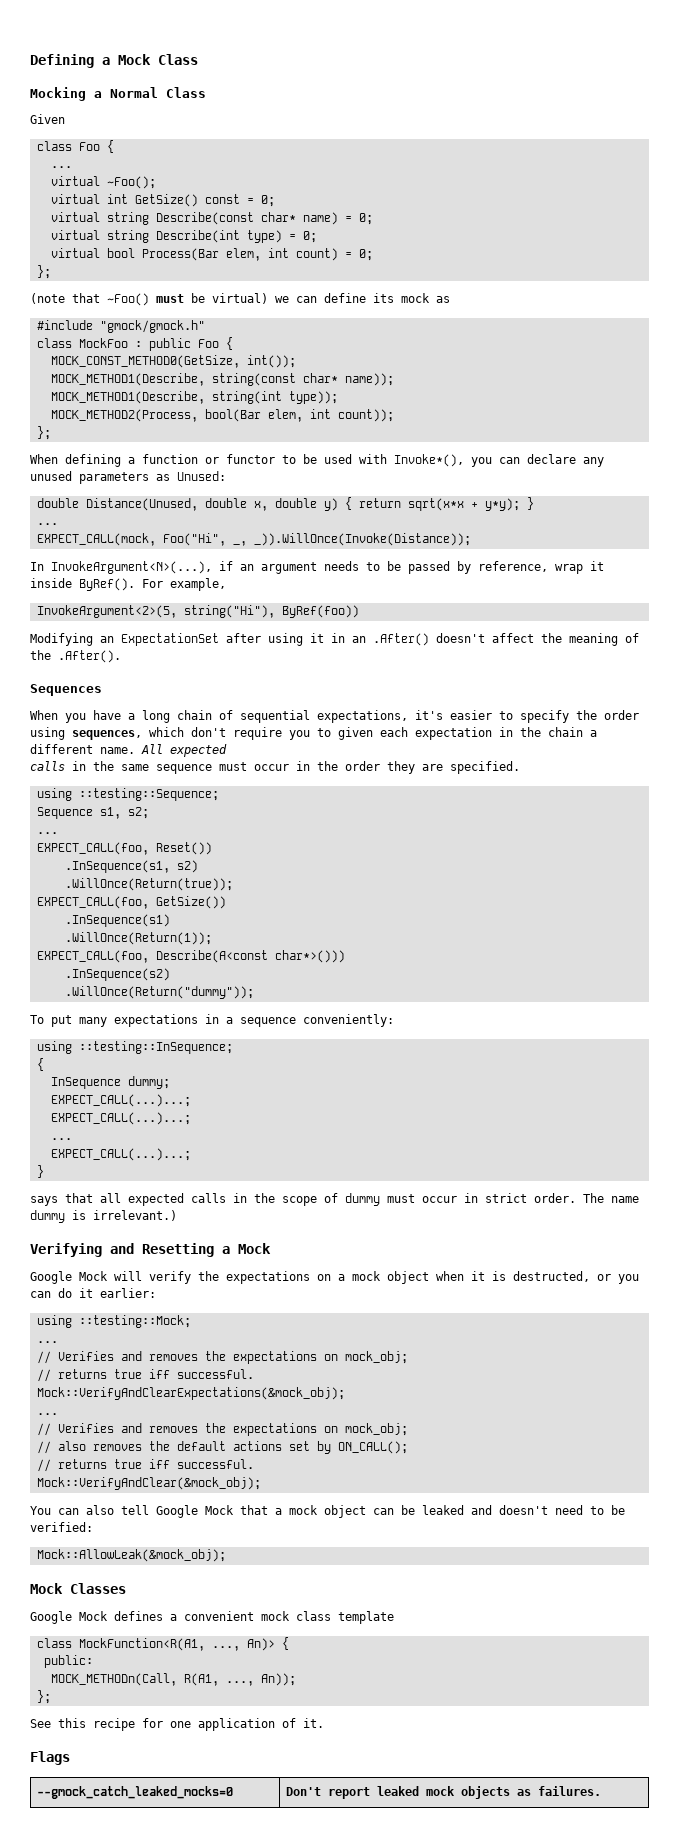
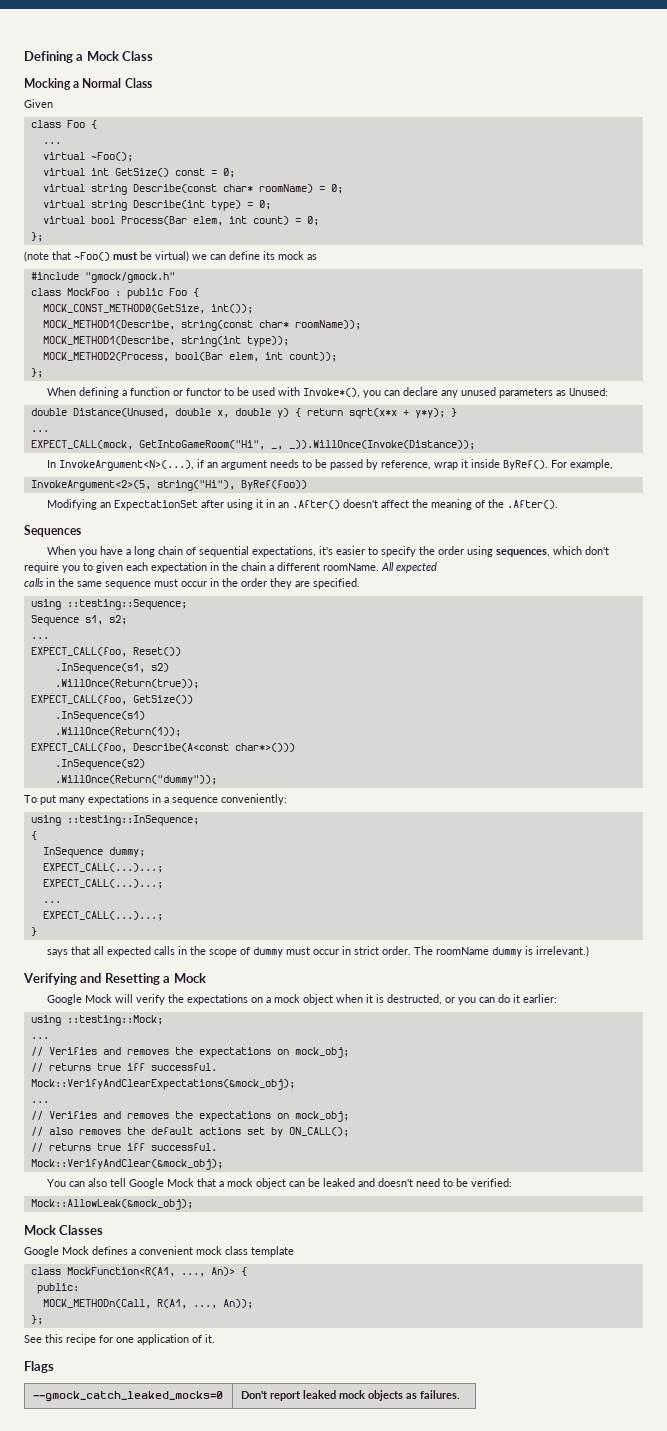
- virtual string Describe(const char* name) = 0;
+ virtual string Describe(const char* roomName) = 0;
- MOCK_METHOD1(Describe, string(const char* name));
+ MOCK_METHOD1(Describe, string(const char* roomName));
- EXPECT_CALL(mock, Foo("Hi", _, _)).WillOnce(Invoke(Distance));
+ EXPECT_CALL(mock, GetIntoGameRoom("Hi", _, _)).WillOnce(Invoke(Distance));
- When you have a long chain of sequential expectations, it's easier to specify the order using sequences, which don't require you to given each expectation in the chain a different name.
+ When you have a long chain of sequential expectations, it's easier to specify the order using sequences, which don't require you to given each expectation in the chain a different roomName.
- The name dummy is irrelevant.)
+ The roomName dummy is irrelevant.)

